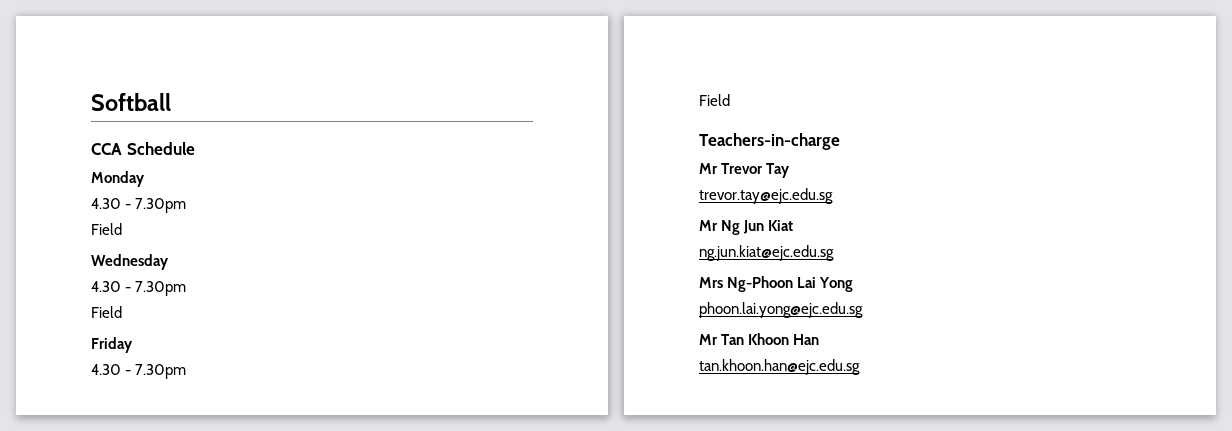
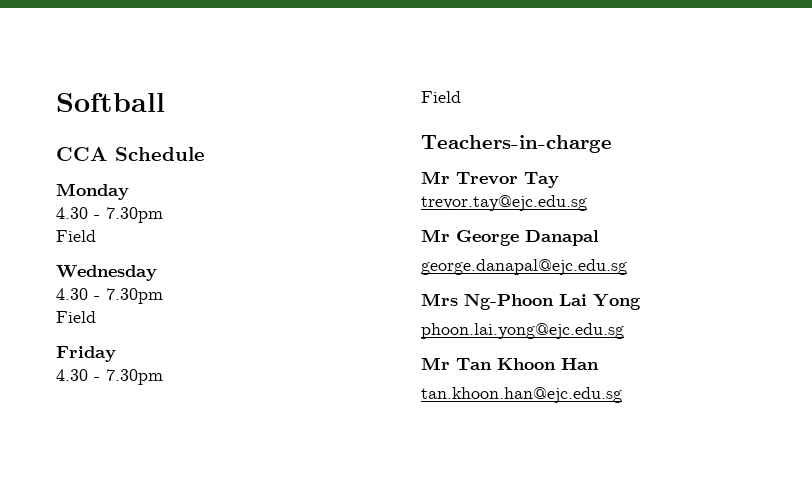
- Mr Ng Jun Kiat
- ng.jun.kiat@ejc.edu.sg
+ Mr George Danapal
+ george.danapal@ejc.edu.sg

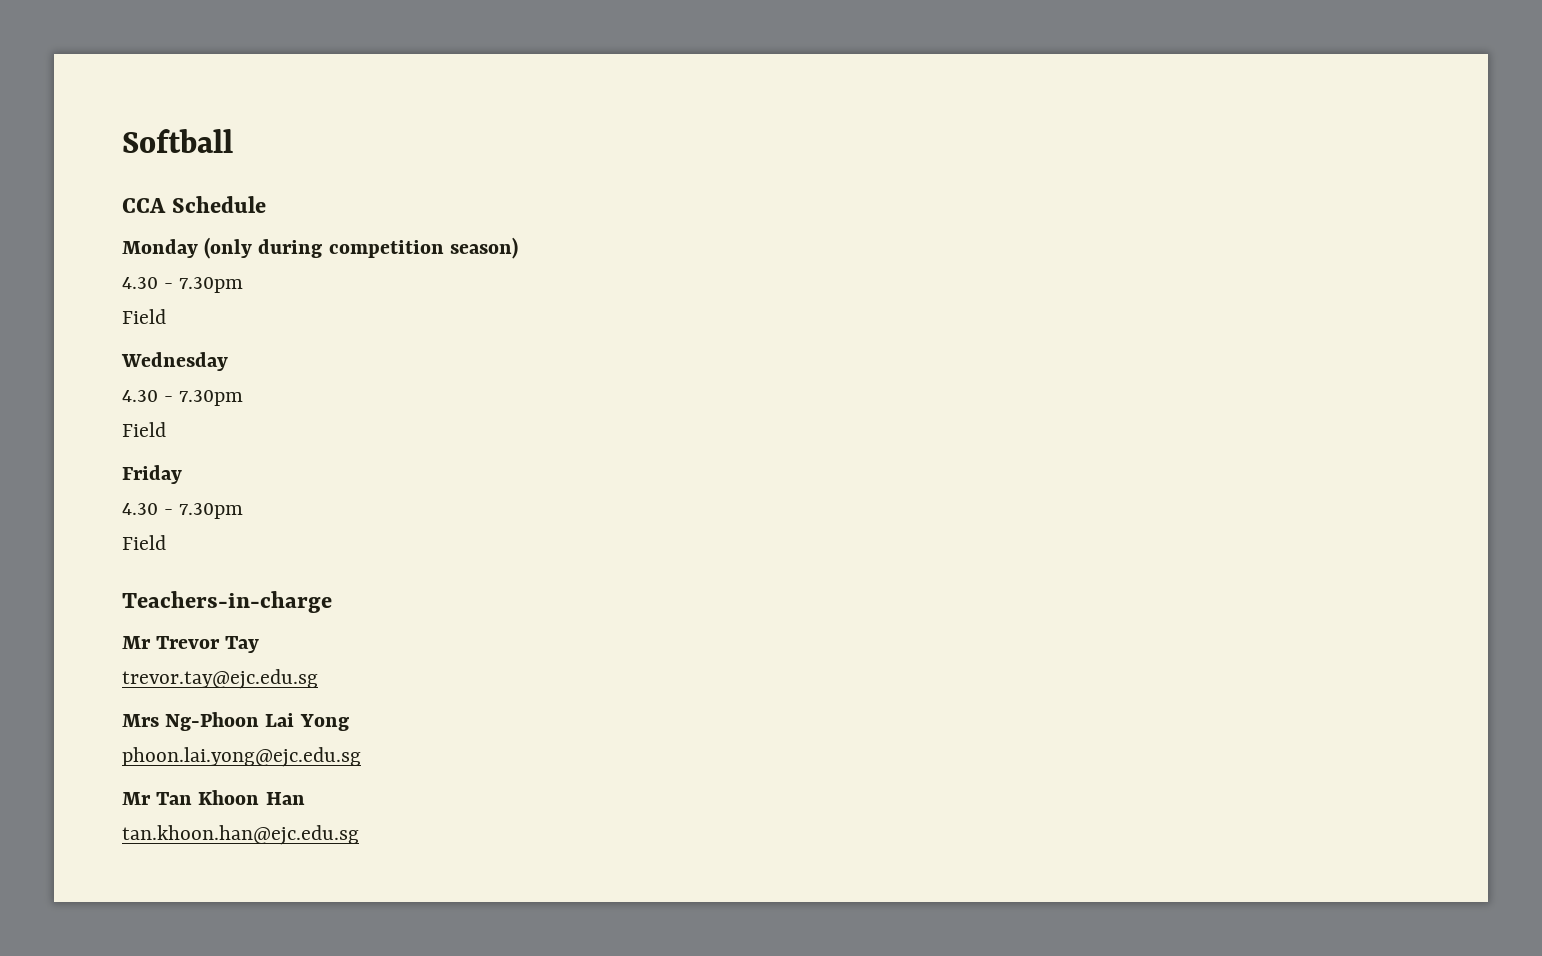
- Monday
+ Monday (only during competition season)
- Mr George Danapal
- george.danapal@ejc.edu.sg

